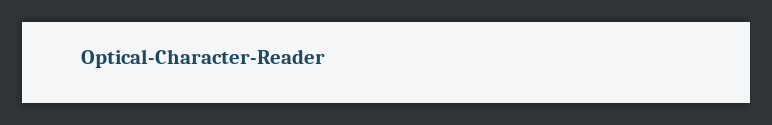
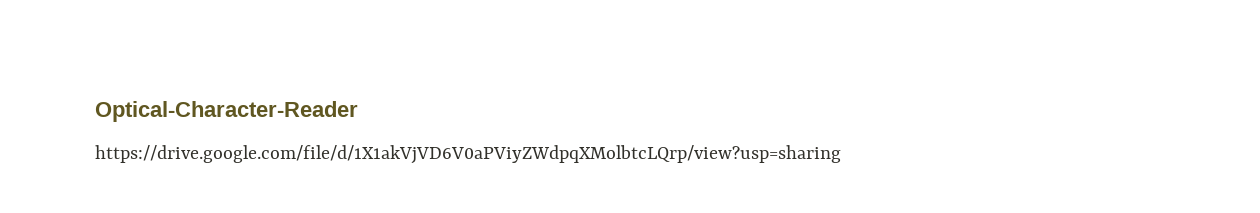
+ https://drive.google.com/file/d/1X1akVjVD6V0aPViyZWdpqXMolbtcLQrp/view?usp=sharing

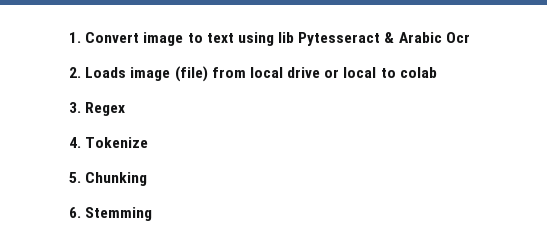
- Optical-Character-Reader
- https://drive.google.com/file/d/1X1akVjVD6V0aPViyZWdpqXMolbtcLQrp/view?usp=sharing
+ 1. Convert image to text using lib Pytesseract & Arabic Ocr
+ 2. Loads image (file) from local drive or local to colab
+ 3. Regex
+ 4. Tokenize
+ 5. Chunking
+ 6. Stemming

